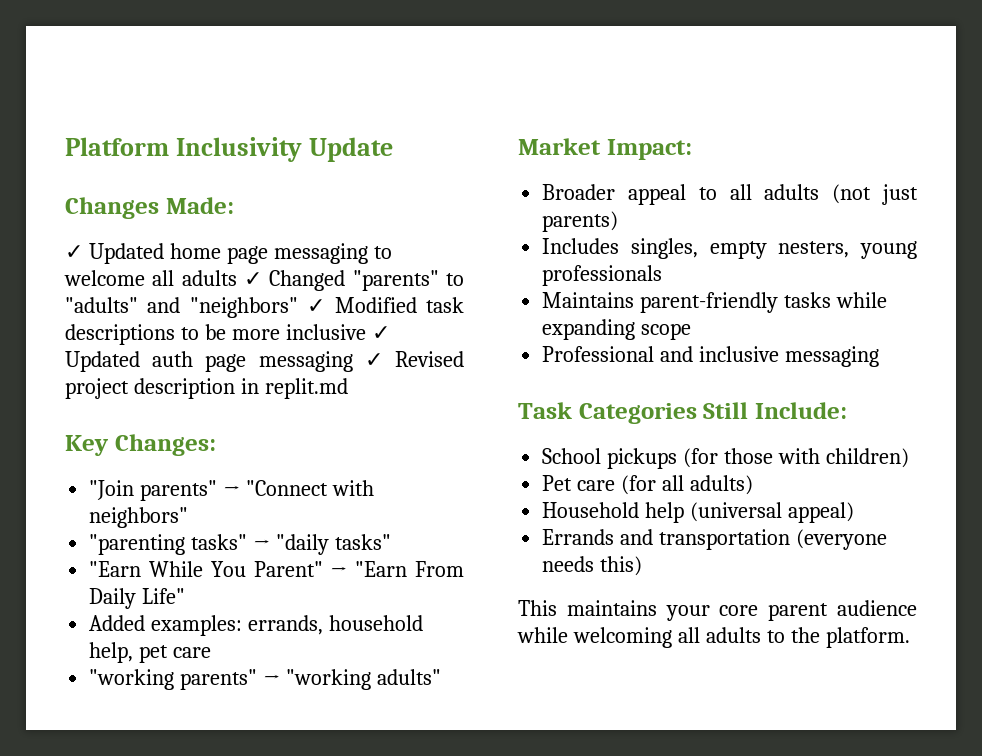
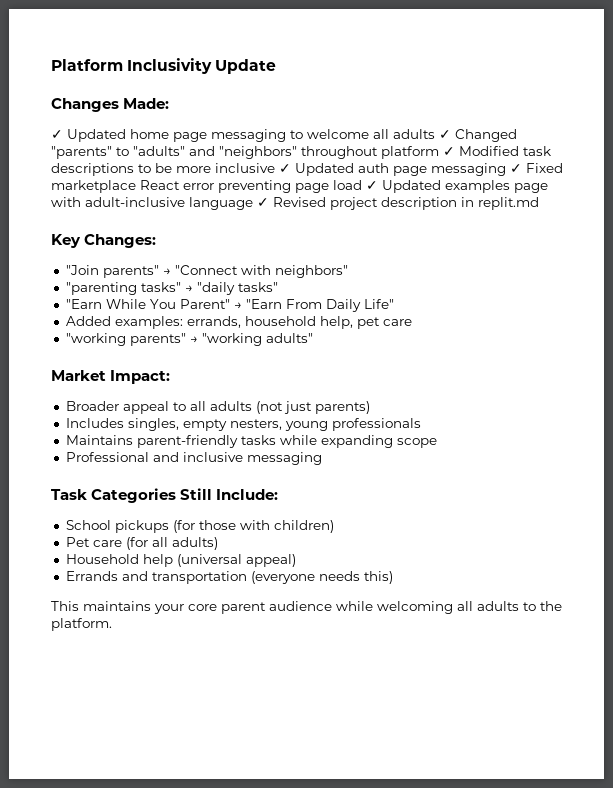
- ✓ Updated home page messaging to welcome all adults ✓ Changed "parents" to "adults" and "neighbors" ✓ Modified task descriptions to be more inclusive ✓ Updated auth page messaging ✓ Revised project description in replit.md
+ ✓ Updated home page messaging to welcome all adults ✓ Changed "parents" to "adults" and "neighbors" throughout platform ✓ Modified task descriptions to be more inclusive ✓ Updated auth page messaging ✓ Fixed marketplace React error preventing page load ✓ Updated examples page with adult-inclusive language ✓ Revised project description in replit.md

